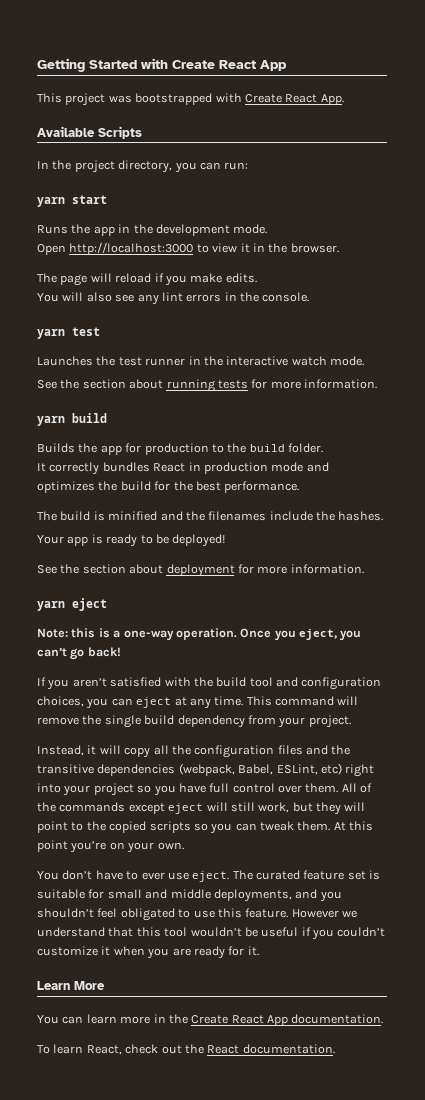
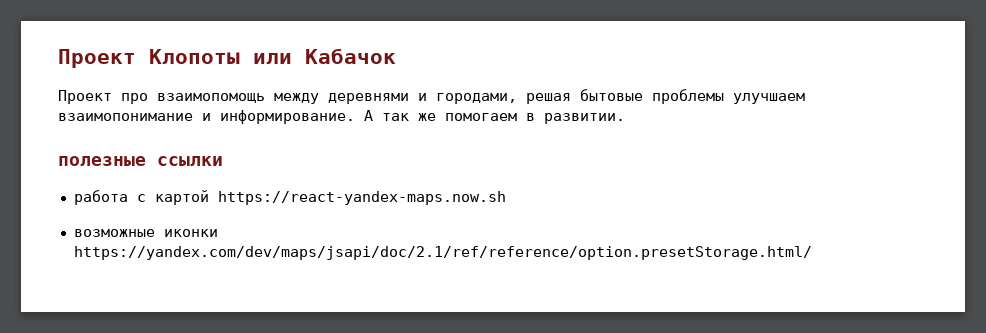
- Getting Started with Create React App
- This project was bootstrapped with Create React App.
- Available Scripts
- In the project directory, you can run:
- yarn start
- Runs the app in the development mode.
- Open http://localhost:3000 to view it in the browser.
- The page will reload if you make edits.
- You will also see any lint errors in the console.
- yarn test
- Launches the test runner in the interactive watch mode.
- See the section about running tests for more information.
- yarn build
- Builds the app for production to the build folder.
- It correctly bundles React in production mode and optimizes the build for the best performance.
- The build is minified and the filenames include the hashes.
- Your app is ready to be deployed!
- See the section about deployment for more information.
- yarn eject
- Note: this is a one-way operation. Once you eject, you can’t go back!
- If you aren’t satisfied with the build tool and configuration choices, you can eject at any time. This command will remove the single build dependency from your project.
- Instead, it will copy all the configuration files and the transitive dependencies (webpack, Babel, ESLint, etc) right into your project so you have full control over them. All of the commands except eject will still work, but they will point to the copied scripts so you can tweak them. At this point you’re on your own.
- You don’t have to ever use eject. The curated feature set is suitable for small and middle deployments, and you shouldn’t feel obligated to use this feature. However we understand that this tool wouldn’t be useful if you couldn’t customize it when you are ready for it.
- Learn More
- You can learn more in the Create React App documentation.
- To learn React, check out the React documentation.
+ Проект Клопоты или Кабачок
+ Проект про взаимопомощь между деревнями и городами, решая бытовые проблемы улучшаем взаимопонимание и информирование. А так же помогаем в развитии.
+ полезные ссылки
+ работа с картой https://react-yandex-maps.now.sh
+ возможные иконки https://yandex.com/dev/maps/jsapi/doc/2.1/ref/reference/option.presetStorage.html/

